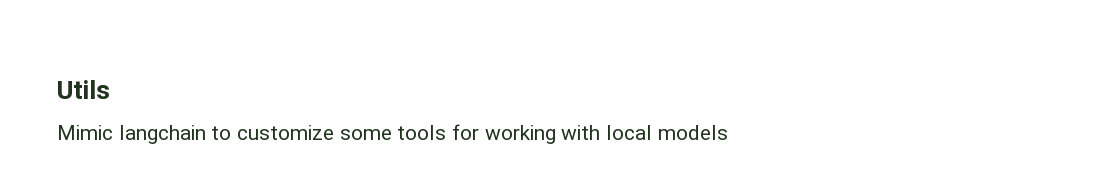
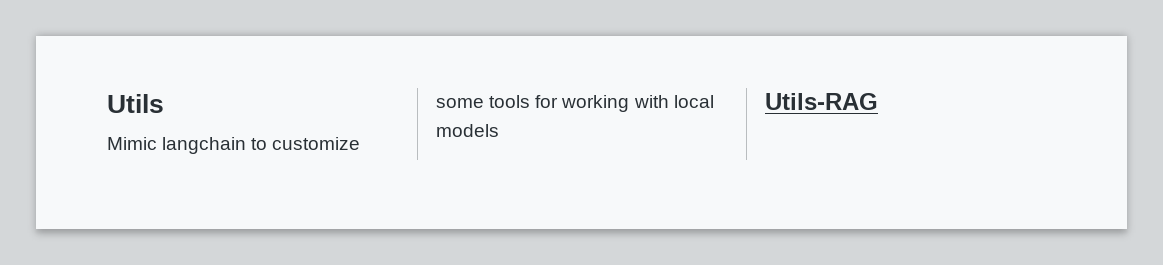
+ Utils-RAG

